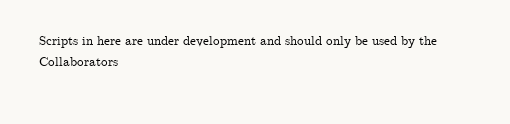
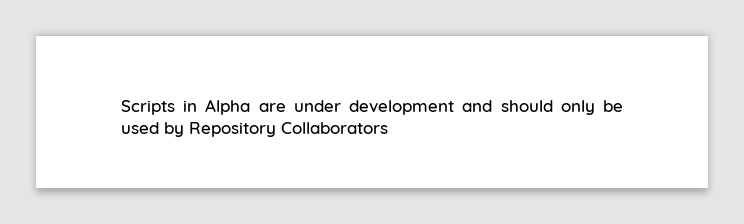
- Scripts in here are under development and should only be used by the Collaborators
+ Scripts in Alpha are under development and should only be used by Repository Collaborators

